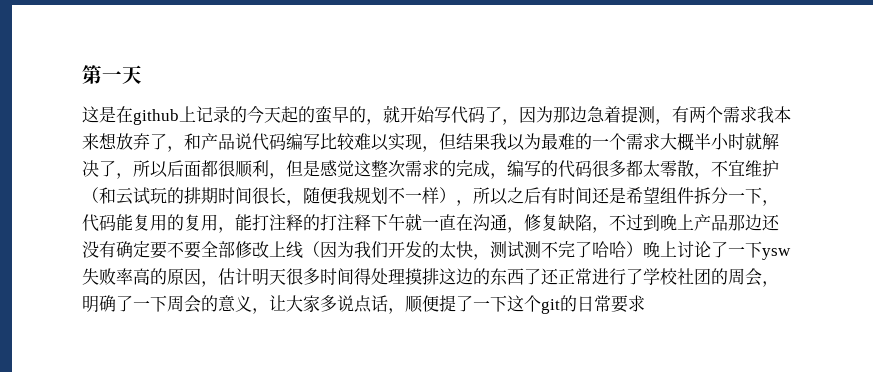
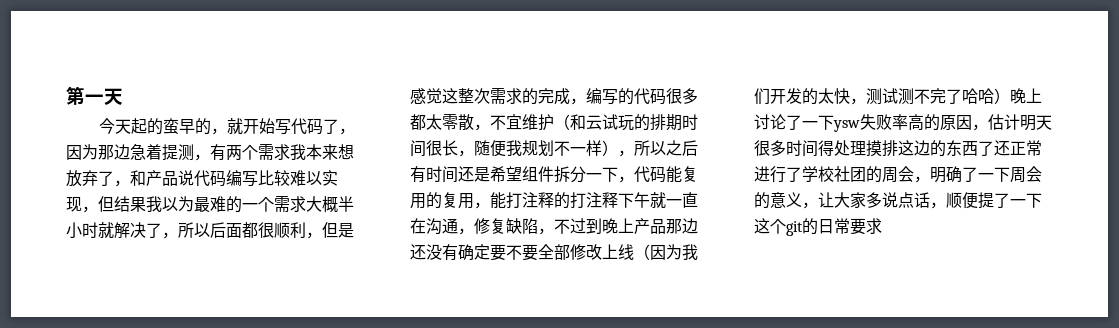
- 这是在github上记录的今天起的蛮早的，就开始写代码了，因为那边急着提测，有两个需求我本来想放弃了，和产品说代码编写比较难以实现，但结果我以为最难的一个需求大概半小时就解决了，所以后面都很顺利，但是感觉这整次需求的完成，编写的代码很多都太零散，不宜维护（和云试玩的排期时间很长，随便我规划不一样），所以之后有时间还是希望组件拆分一下，代码能复用的复用，能打注释的打注释下午就一直在沟通，修复缺陷，不过到晚上产品那边还没有确定要不要全部修改上线（因为我们开发的太快，测试测不完了哈哈）晚上讨论了一下ysw失败率高的原因，估计明天很多时间得处理摸排这边的东西了还正常进行了学校社团的周会，明确了一下周会的意义，让大家多说点话，顺便提了一下这个git的日常要求
+ 今天起的蛮早的，就开始写代码了，因为那边急着提测，有两个需求我本来想放弃了，和产品说代码编写比较难以实现，但结果我以为最难的一个需求大概半小时就解决了，所以后面都很顺利，但是感觉这整次需求的完成，编写的代码很多都太零散，不宜维护（和云试玩的排期时间很长，随便我规划不一样），所以之后有时间还是希望组件拆分一下，代码能复用的复用，能打注释的打注释下午就一直在沟通，修复缺陷，不过到晚上产品那边还没有确定要不要全部修改上线（因为我们开发的太快，测试测不完了哈哈）晚上讨论了一下ysw失败率高的原因，估计明天很多时间得处理摸排这边的东西了还正常进行了学校社团的周会，明确了一下周会的意义，让大家多说点话，顺便提了一下这个git的日常要求

